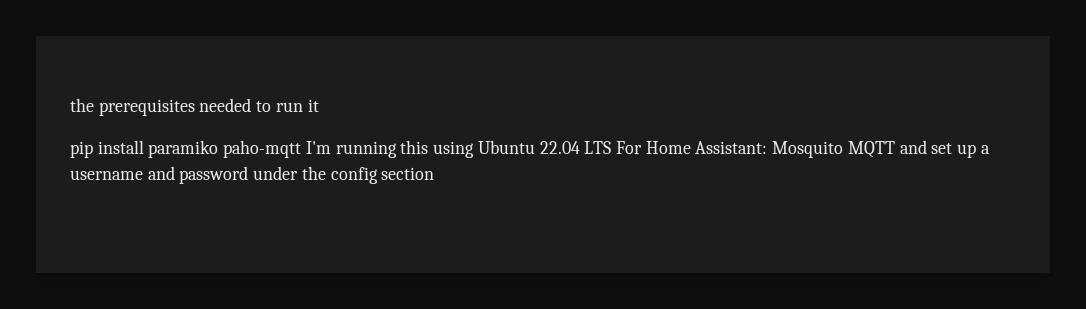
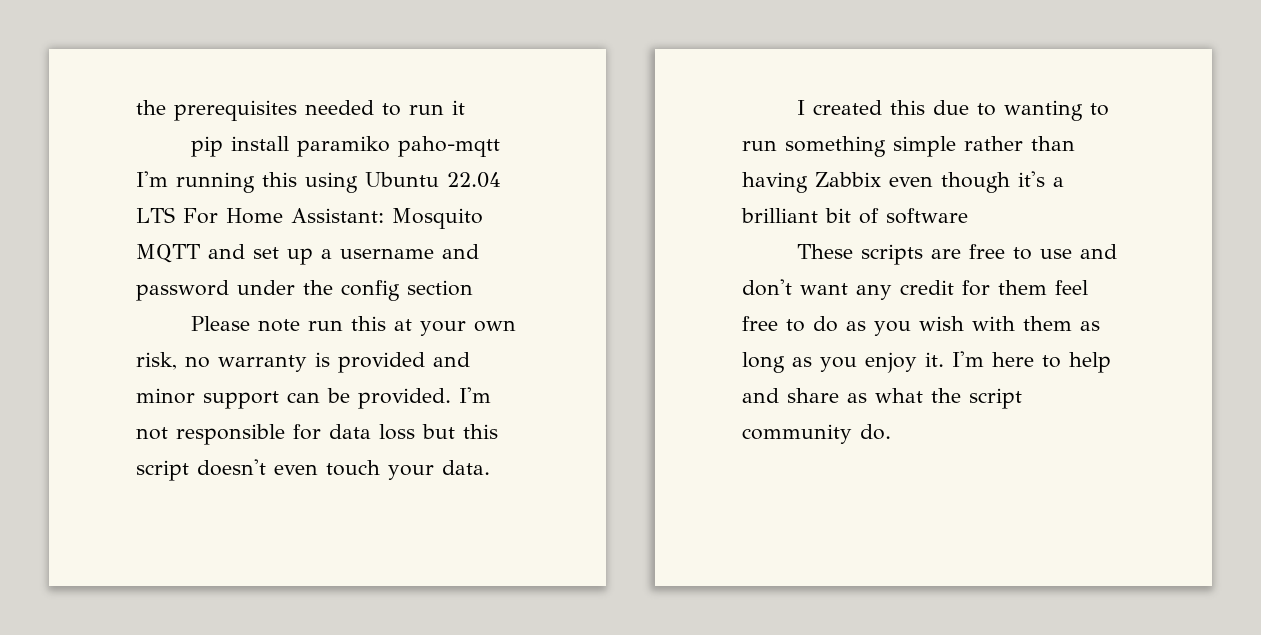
+ Please note run this at your own risk, no warranty is provided and minor support can be provided. I'm not responsible for data loss but this script doesn't even touch your data.
+ I created this due to wanting to run something simple rather than having Zabbix even though it's a brilliant bit of software
+ These scripts are free to use and don't want any credit for them feel free to do as you wish with them as long as you enjoy it. I'm here to help and share as what the script community do.

